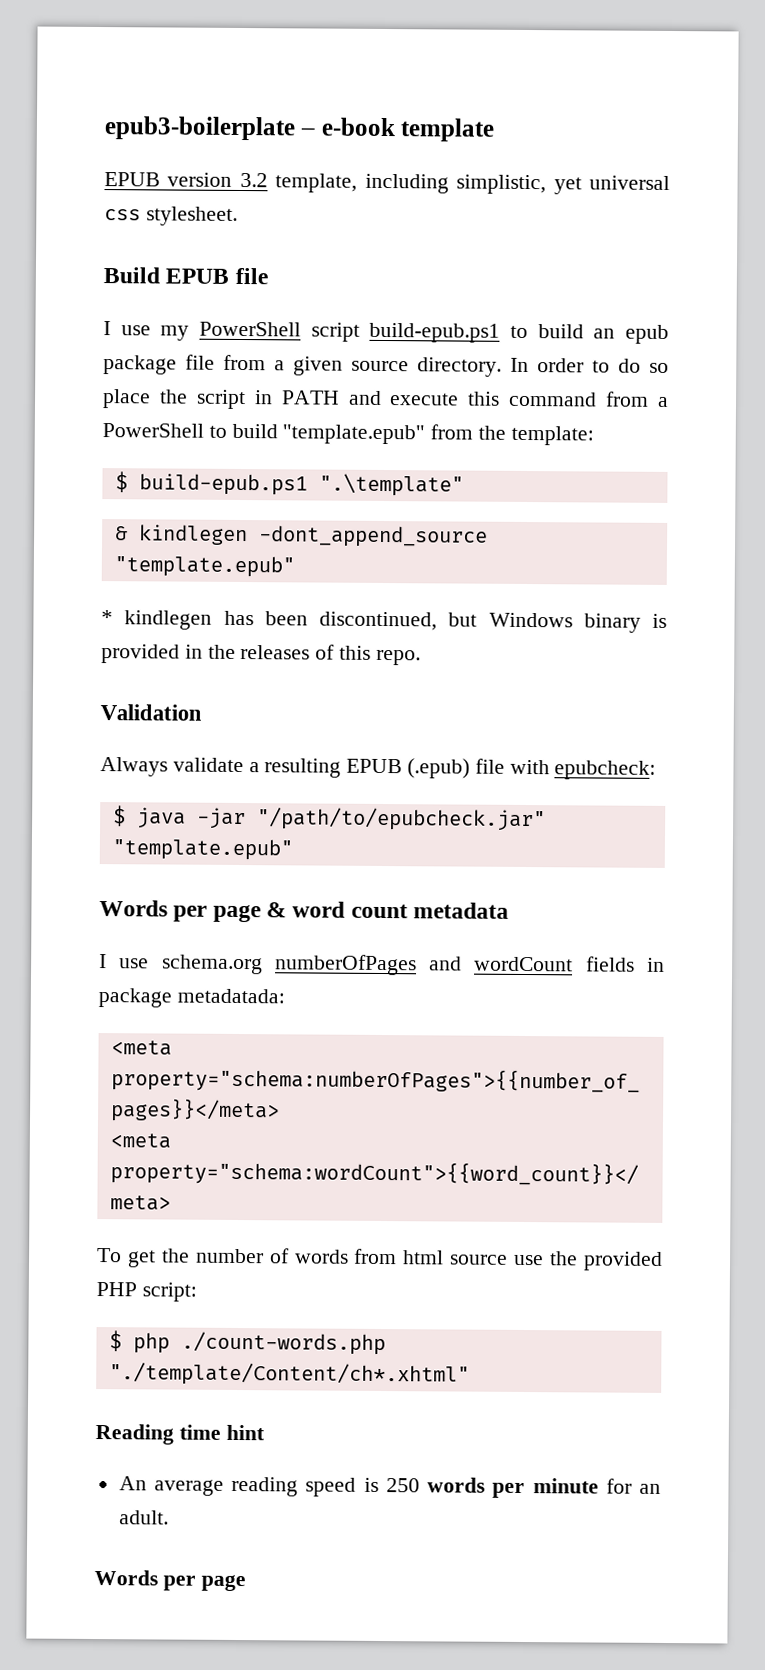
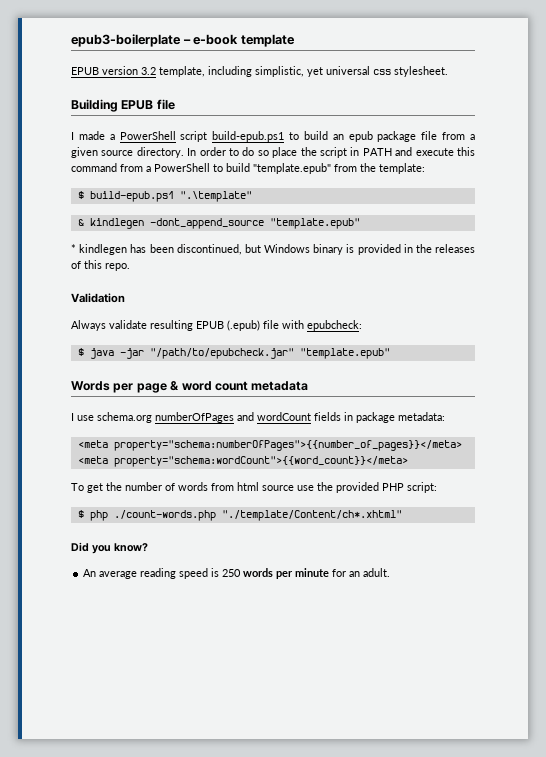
- Build EPUB file
+ Building EPUB file
- I use my PowerShell script build-epub.ps1 to build an epub package file from a given source directory.
+ I made a PowerShell script build-epub.ps1 to build an epub package file from a given source directory.
- Always validate a resulting EPUB (.epub) file with epubcheck:
+ Always validate resulting EPUB (.epub) file with epubcheck:
- I use schema.org numberOfPages and wordCount fields in package metadatada:
+ I use schema.org numberOfPages and wordCount fields in package metadata:
- Reading time hint
+ Did you know?
  An average reading speed is 250 words per minute for an adult.
- Words per page

